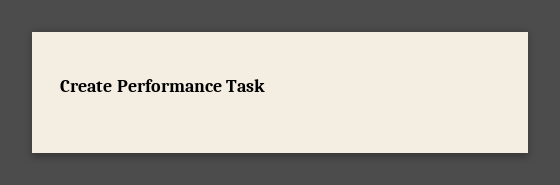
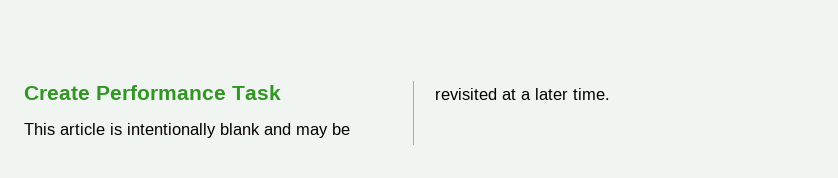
+ This article is intentionally blank and may be revisited at a later time.

